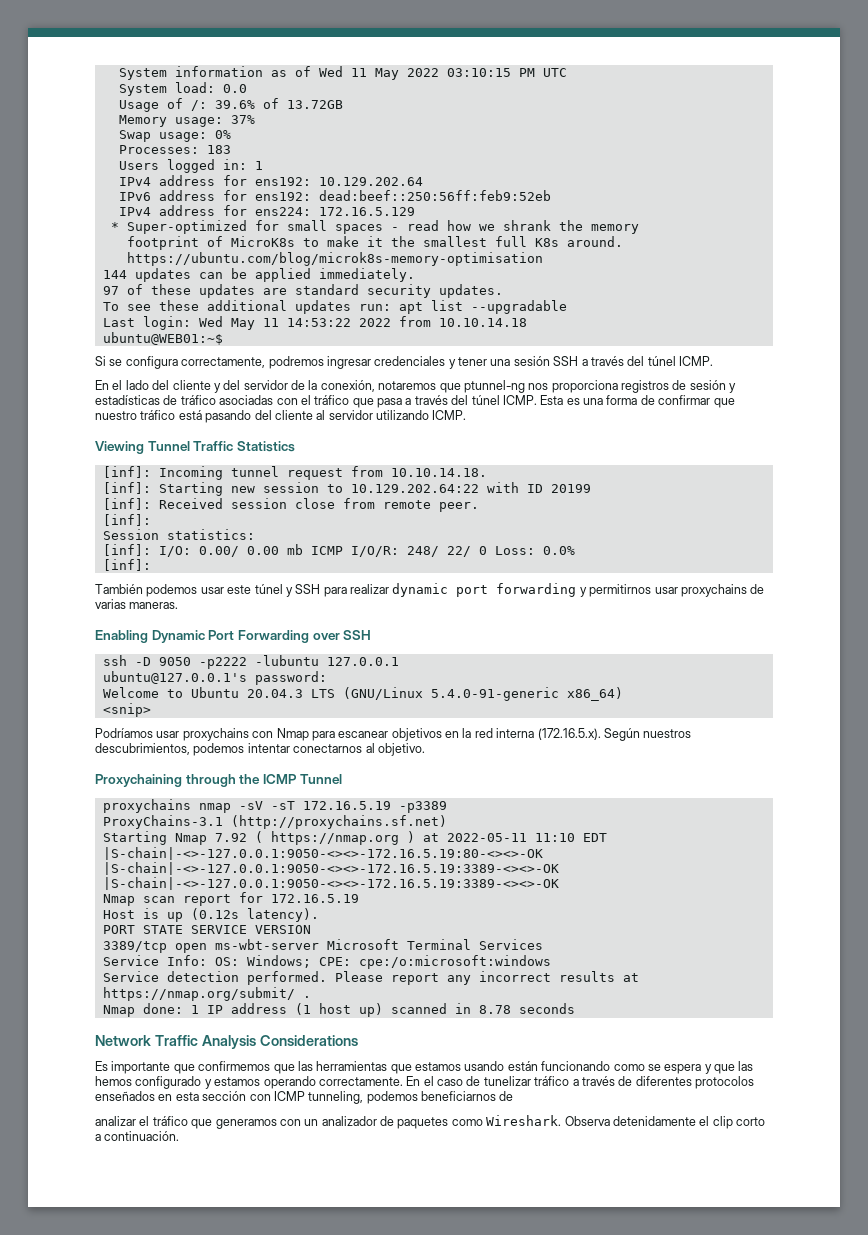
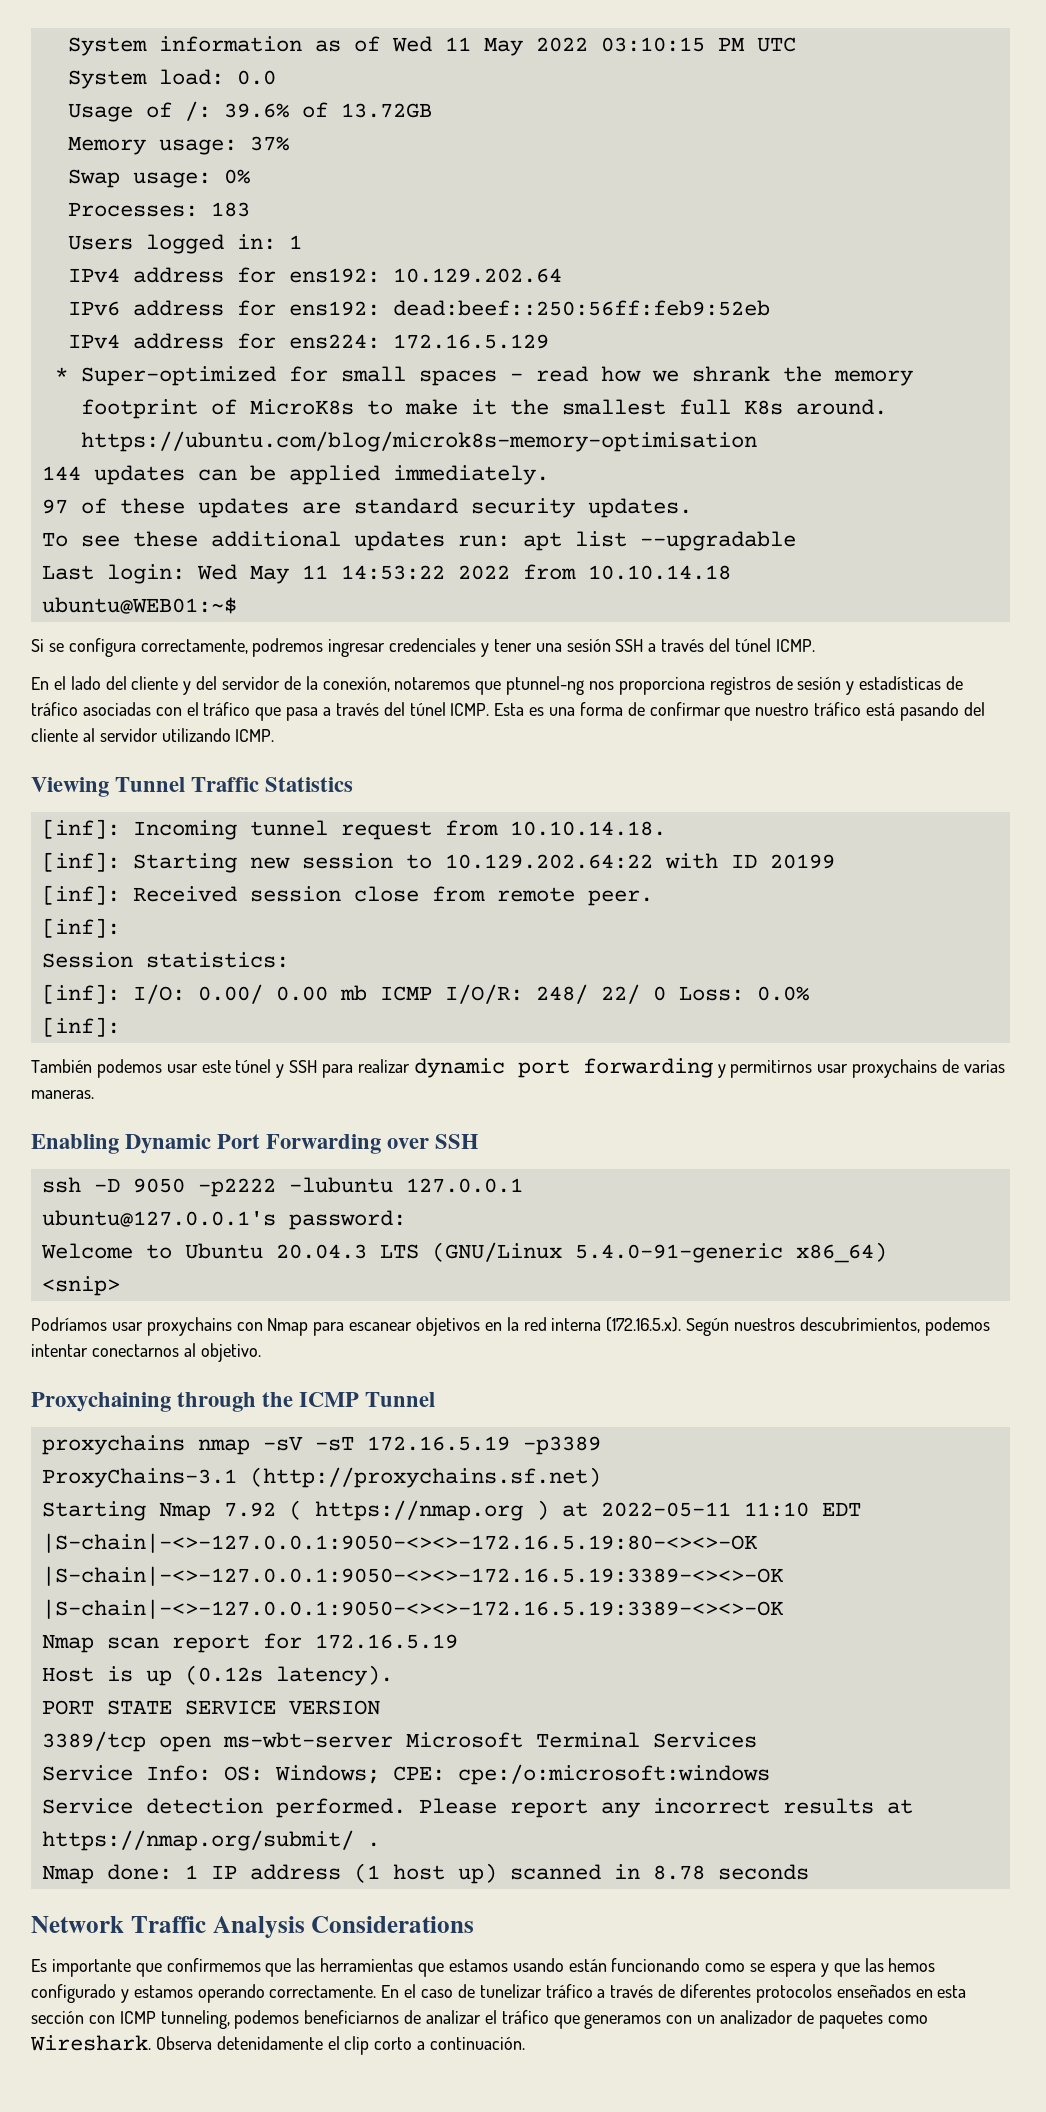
- En el caso de tunelizar tráfico a través de diferentes protocolos enseñados en esta sección con ICMP tunneling, podemos beneficiarnos de
- analizar el tráfico que generamos con un analizador de paquetes como Wireshark.
+ En el caso de tunelizar tráfico a través de diferentes protocolos enseñados en esta sección con ICMP tunneling, podemos beneficiarnos de analizar el tráfico que generamos con un analizador de paquetes como Wireshark.

